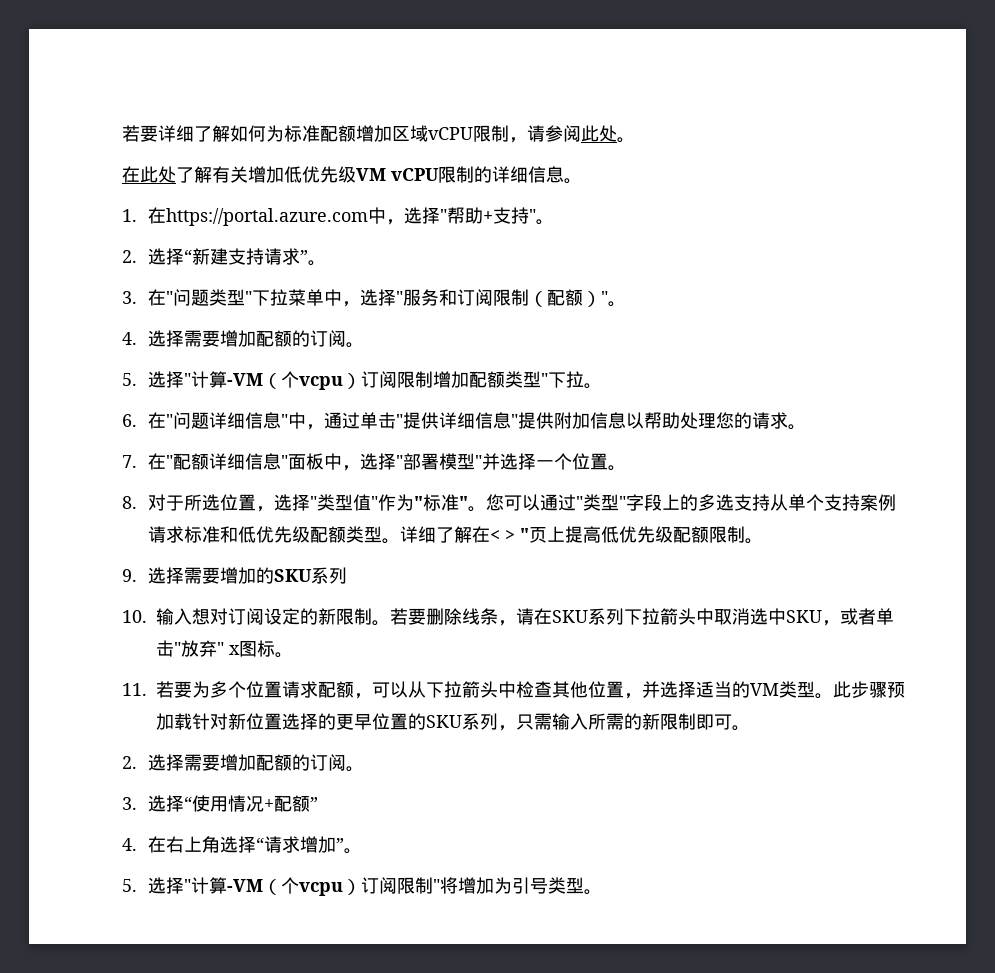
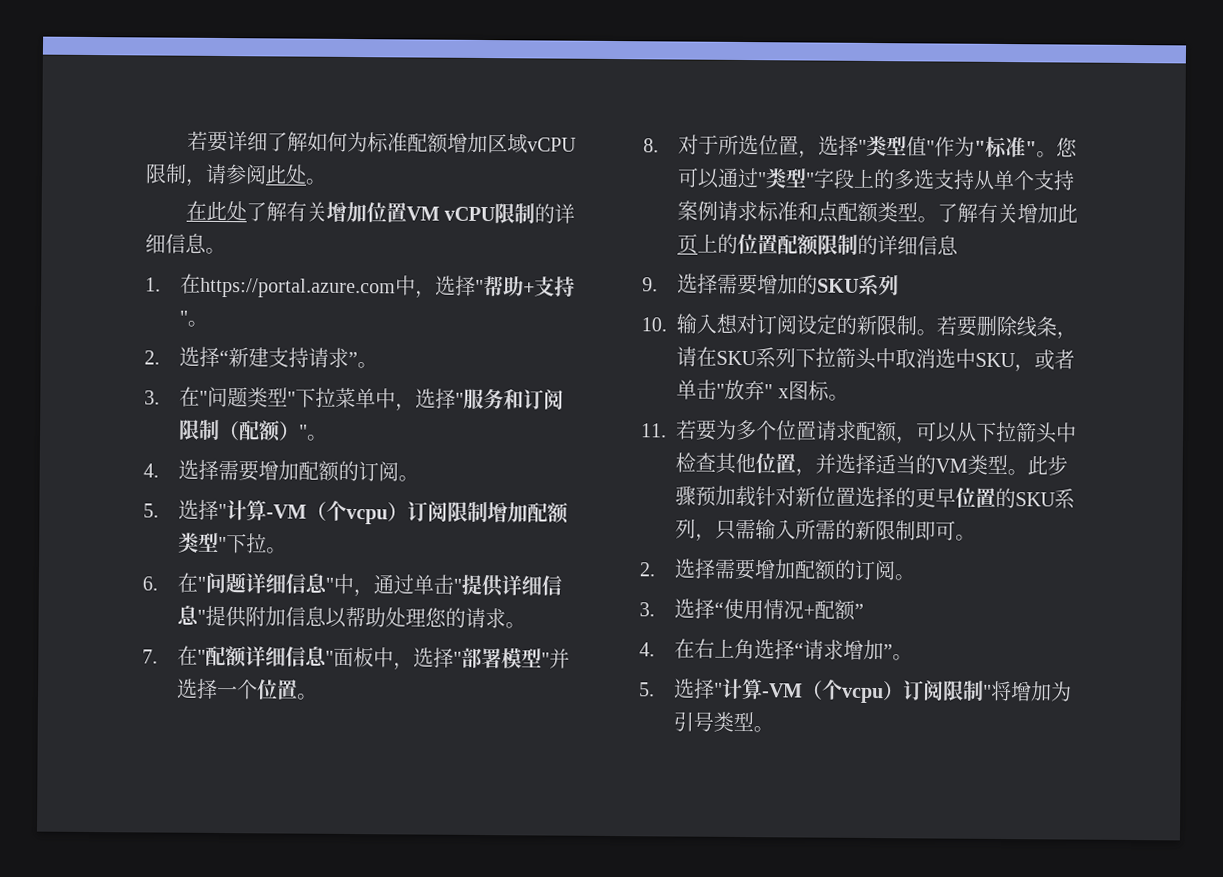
- 在此处了解有关增加低优先级VM vCPU限制的详细信息。
+ 在此处了解有关增加位置VM vCPU限制的详细信息。
- 您可以通过"类型"字段上的多选支持从单个支持案例请求标准和低优先级配额类型。
+ 您可以通过"类型"字段上的多选支持从单个支持案例请求标准和点配额类型。
- 详细了解在< > "页上提高低优先级配额限制。
+ 了解有关增加此页上的位置配额限制的详细信息

